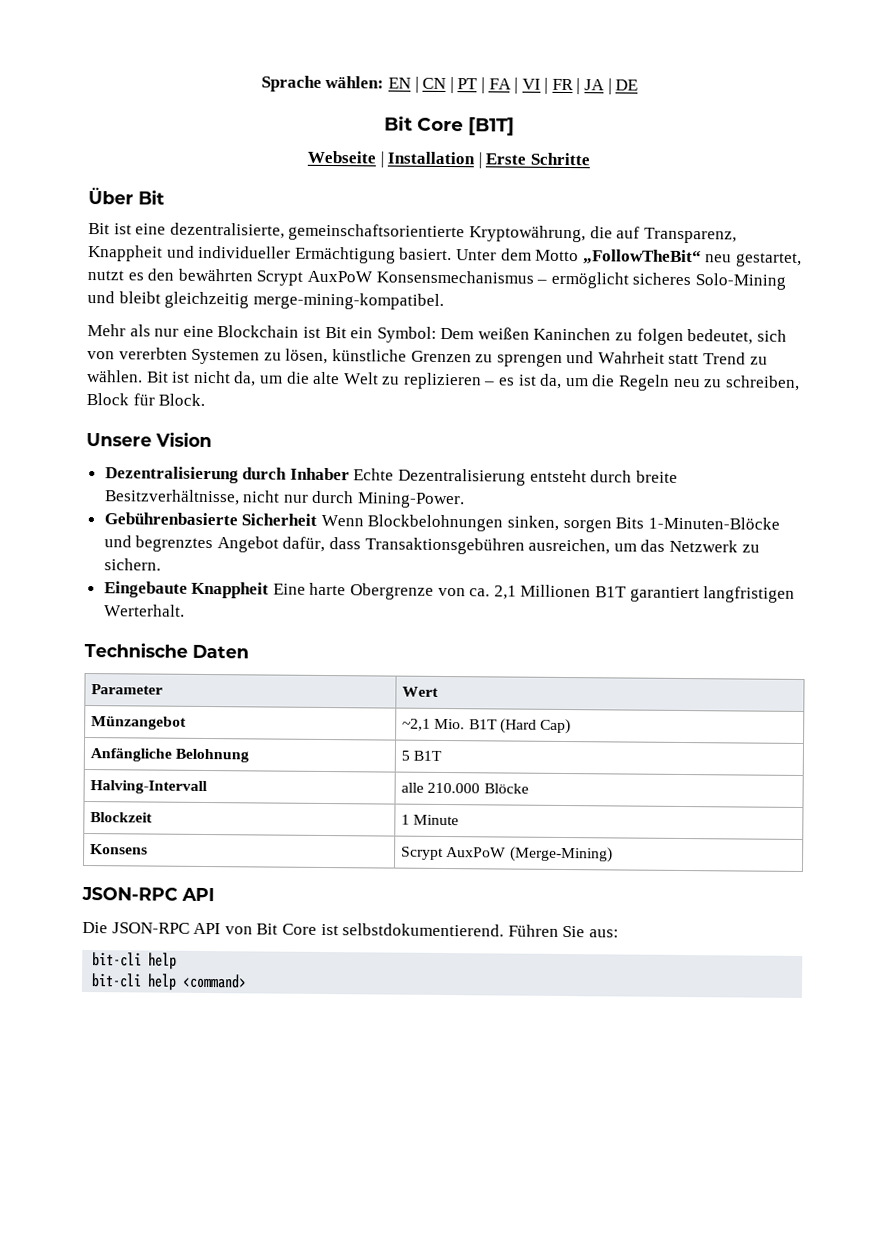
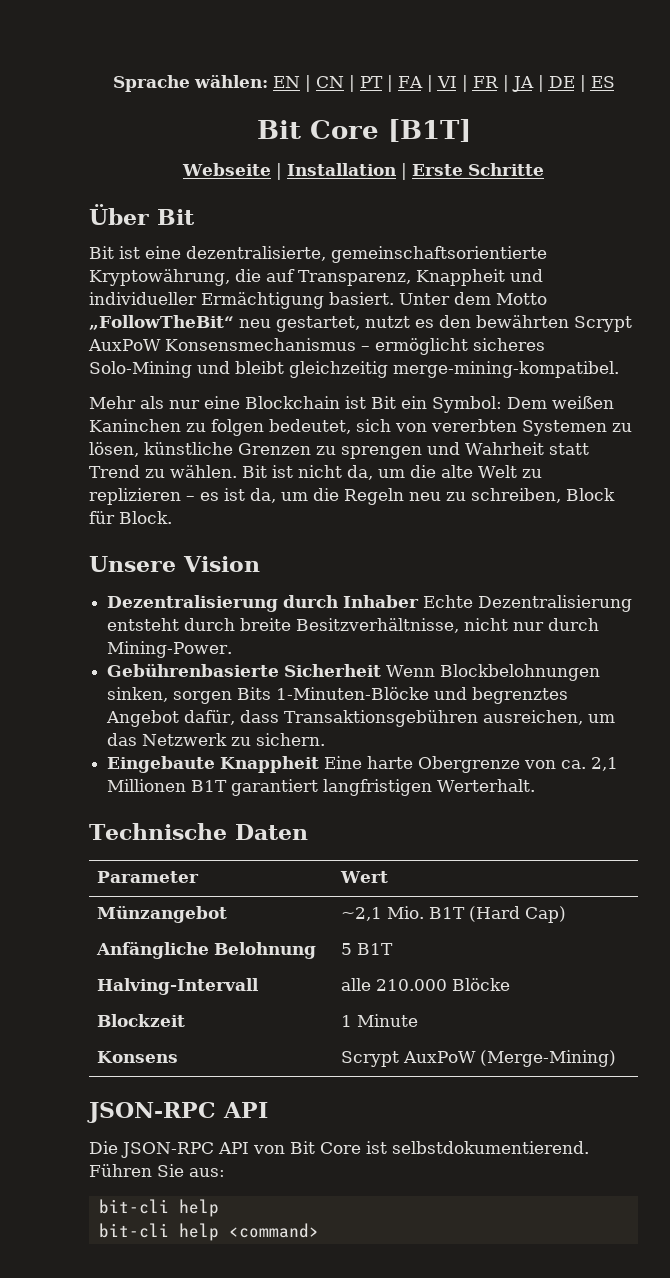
- Sprache wählen: EN | CN | PT | FA | VI | FR | JA | DE
+ Sprache wählen: EN | CN | PT | FA | VI | FR | JA | DE | ES

